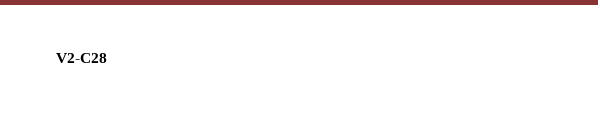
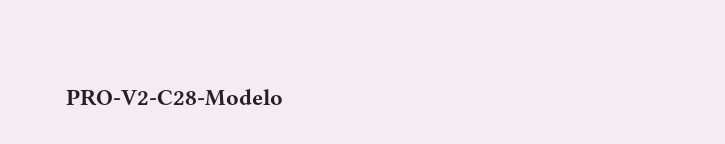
- V2-C28
+ PRO-V2-C28-Modelo

